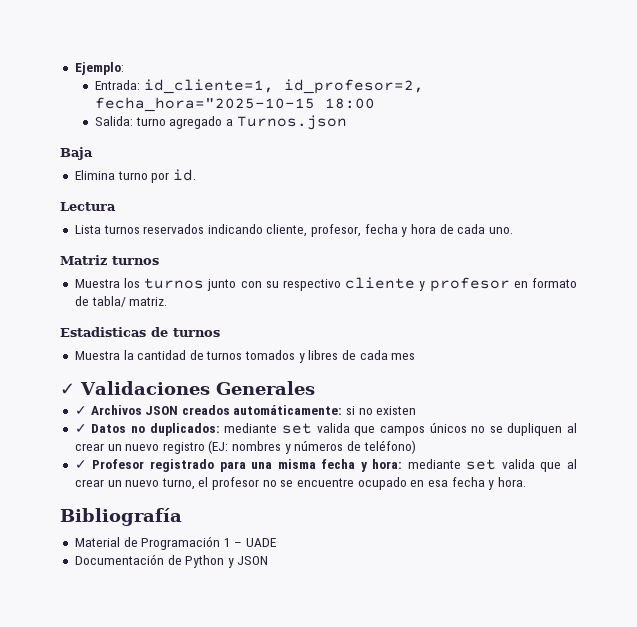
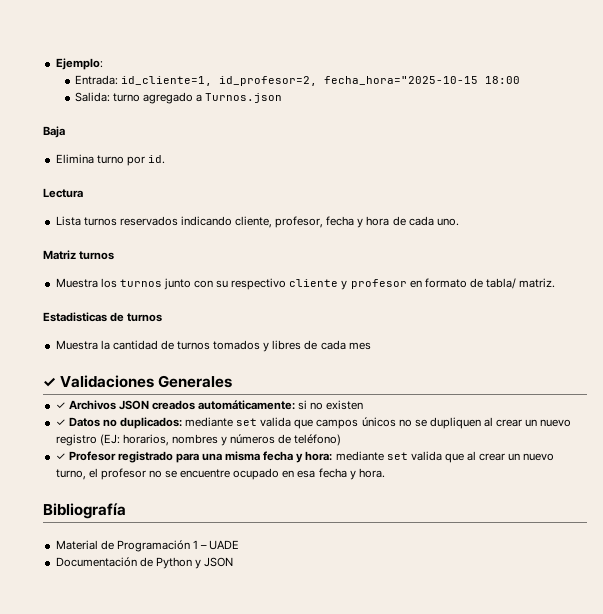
- ✓ Datos no duplicados: mediante set valida que campos únicos no se dupliquen al crear un nuevo registro (EJ: nombres y números de teléfono)
+ ✓ Datos no duplicados: mediante set valida que campos únicos no se dupliquen al crear un nuevo registro (EJ: horarios, nombres y números de teléfono)

